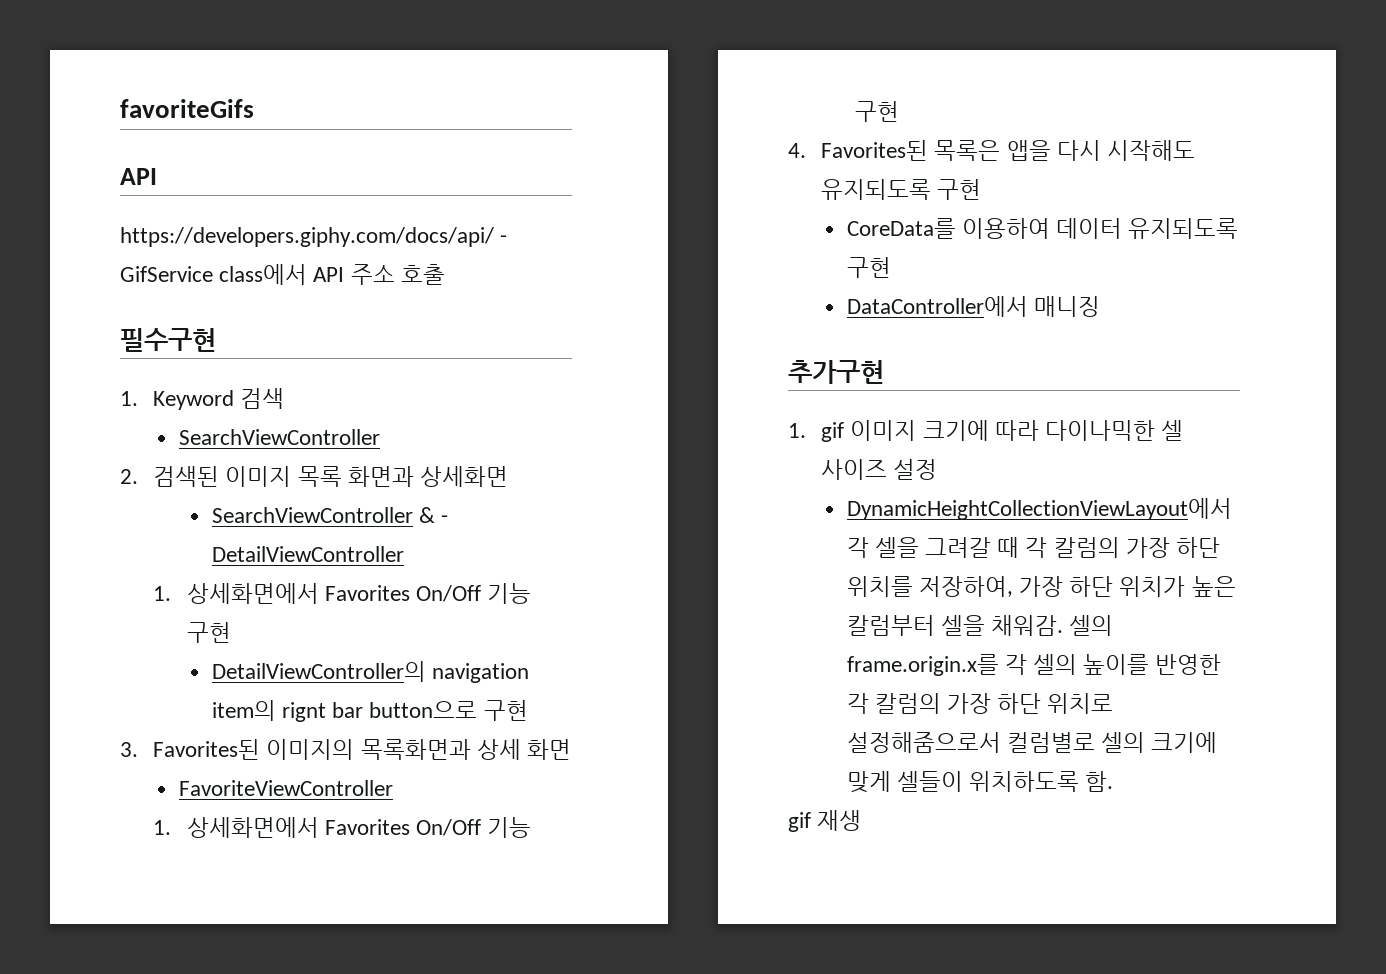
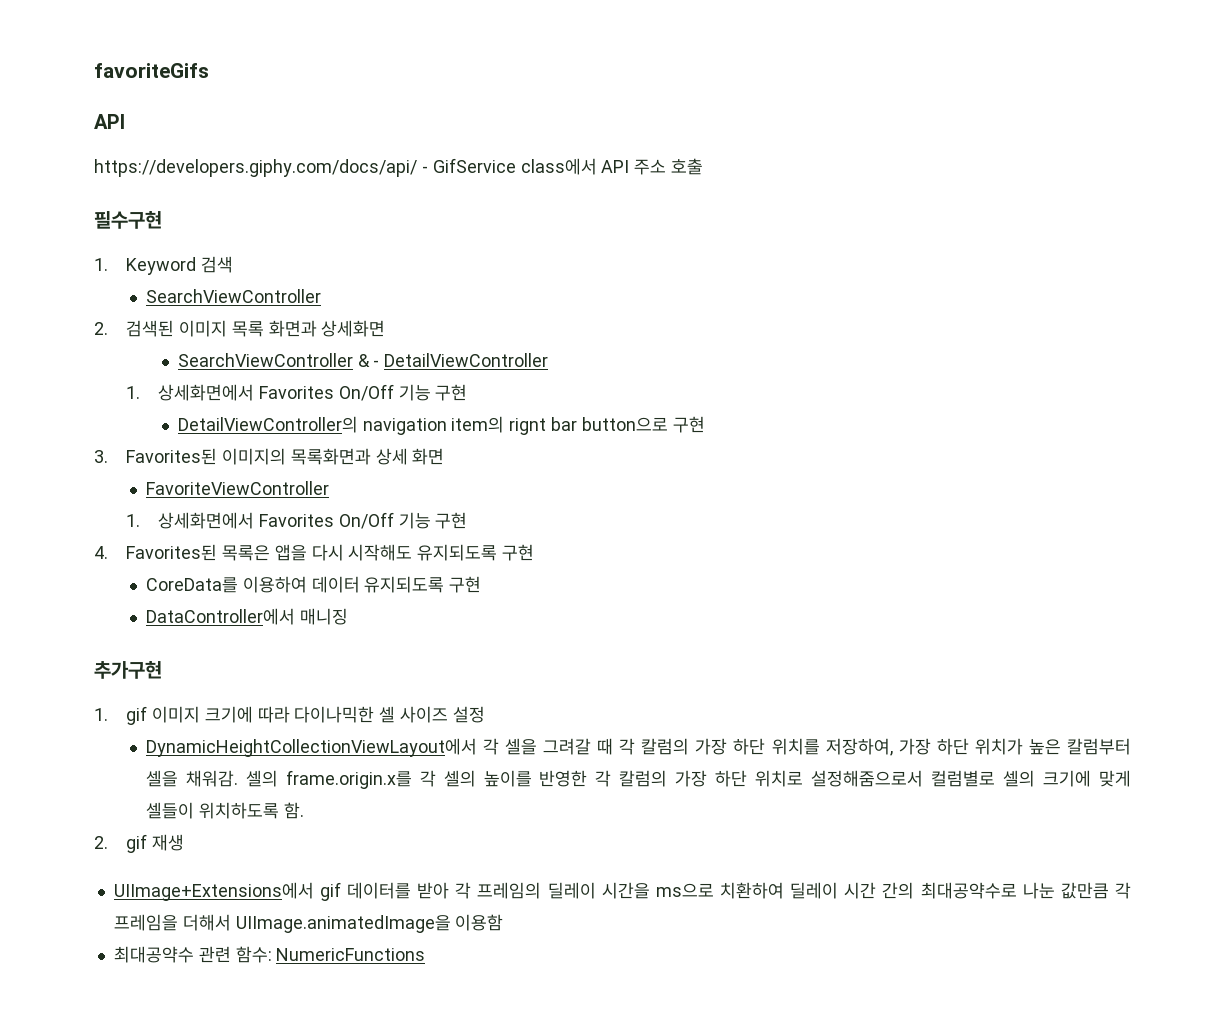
- gif 재생
+ 2. gif 재생
+ UIImage+Extensions에서 gif 데이터를 받아 각 프레임의 딜레이 시간을 ms으로 치환하여 딜레이 시간 간의 최대공약수로 나눈 값만큼 각 프레임을 더해서 UIImage.animatedImage을 이용함
+ 최대공약수 관련 함수: NumericFunctions

